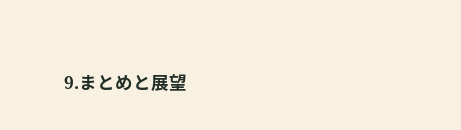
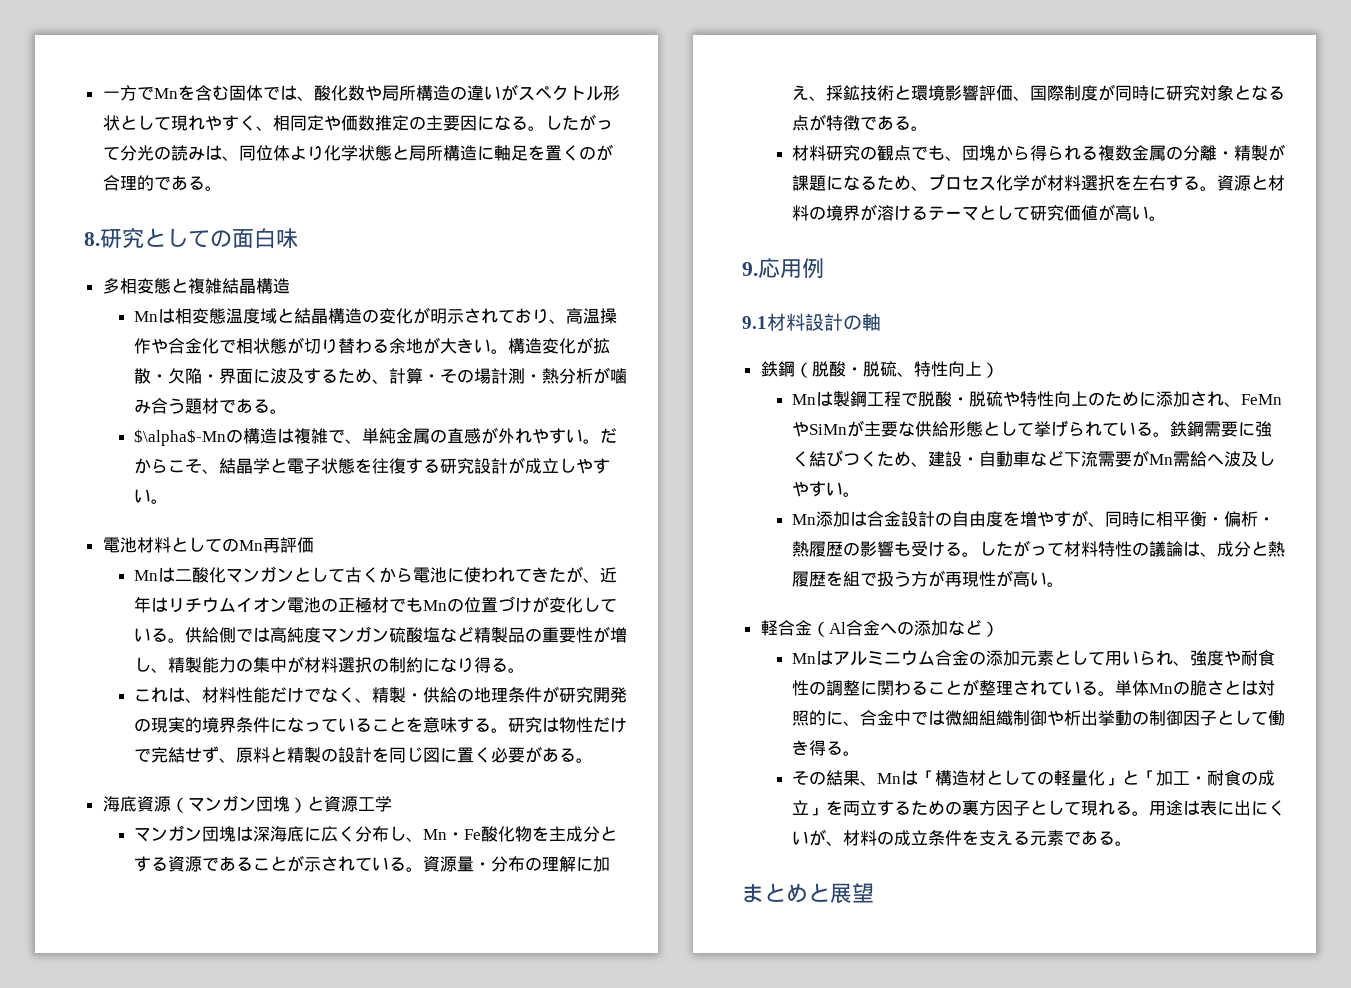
- 9.まとめと展望
+ 一方でMnを含む固体では、酸化数や局所構造の違いがスペクトル形状として現れやすく、相同定や価数推定の主要因になる。したがって分光の読みは、同位体より化学状態と局所構造に軸足を置くのが合理的である。
+ 8.研究としての面白味
+ 多相変態と複雑結晶構造
+ Mnは相変態温度域と結晶構造の変化が明示されており、高温操作や合金化で相状態が切り替わる余地が大きい。構造変化が拡散・欠陥・界面に波及するため、計算・その場計測・熱分析が噛み合う題材である。
+ $\alpha$-Mnの構造は複雑で、単純金属の直感が外れやすい。だからこそ、結晶学と電子状態を往復する研究設計が成立しやすい。
+ 電池材料としてのMn再評価
+ Mnは二酸化マンガンとして古くから電池に使われてきたが、近年はリチウムイオン電池の正極材でもMnの位置づけが変化している。供給側では高純度マンガン硫酸塩など精製品の重要性が増し、精製能力の集中が材料選択の制約になり得る。
+ これは、材料性能だけでなく、精製・供給の地理条件が研究開発の現実的境界条件になっていることを意味する。研究は物性だけで完結せず、原料と精製の設計を同じ図に置く必要がある。
+ 海底資源（マンガン団塊）と資源工学
+ マンガン団塊は深海底に広く分布し、Mn・Fe酸化物を主成分とする資源であることが示されている。資源量・分布の理解に加え、採鉱技術と環境影響評価、国際制度が同時に研究対象となる点が特徴である。
+ 材料研究の観点でも、団塊から得られる複数金属の分離・精製が課題になるため、プロセス化学が材料選択を左右する。資源と材料の境界が溶けるテーマとして研究価値が高い。
+ 9.応用例
+ 9.1材料設計の軸
+ 鉄鋼（脱酸・脱硫、特性向上）
+ Mnは製鋼工程で脱酸・脱硫や特性向上のために添加され、FeMnやSiMnが主要な供給形態として挙げられている。鉄鋼需要に強く結びつくため、建設・自動車など下流需要がMn需給へ波及しやすい。
+ Mn添加は合金設計の自由度を増やすが、同時に相平衡・偏析・熱履歴の影響も受ける。したがって材料特性の議論は、成分と熱履歴を組で扱う方が再現性が高い。
+ 軽合金（Al合金への添加など）
+ Mnはアルミニウム合金の添加元素として用いられ、強度や耐食性の調整に関わることが整理されている。単体Mnの脆さとは対照的に、合金中では微細組織制御や析出挙動の制御因子として働き得る。
+ その結果、Mnは「構造材としての軽量化」と「加工・耐食の成立」を両立するための裏方因子として現れる。用途は表に出にくいが、材料の成立条件を支える元素である。
+ まとめと展望

